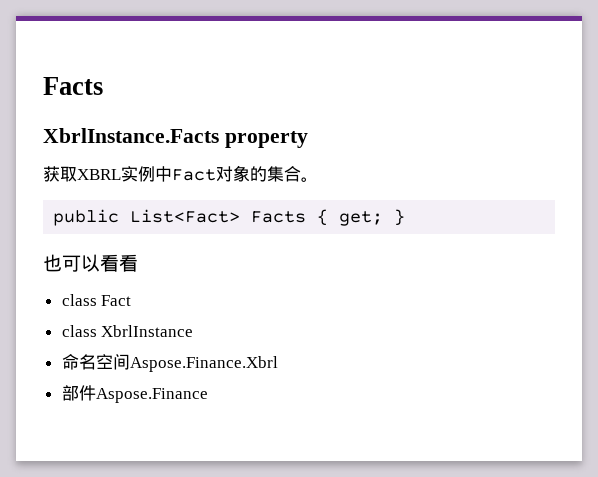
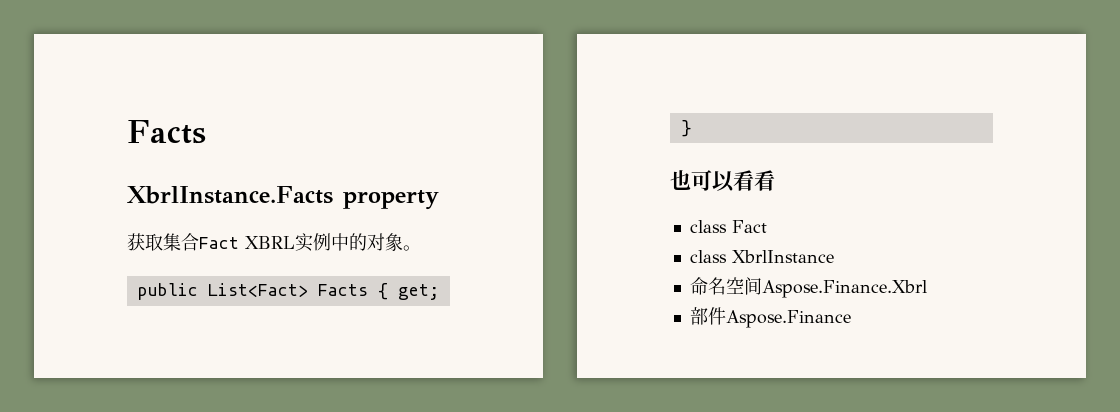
- 获取XBRL实例中Fact对象的集合。
+ 获取集合Fact XBRL实例中的对象。

